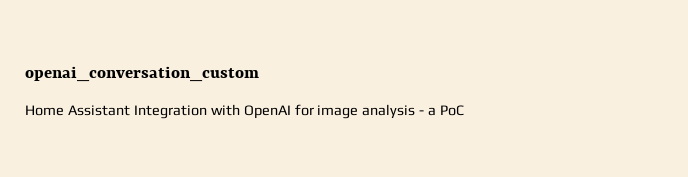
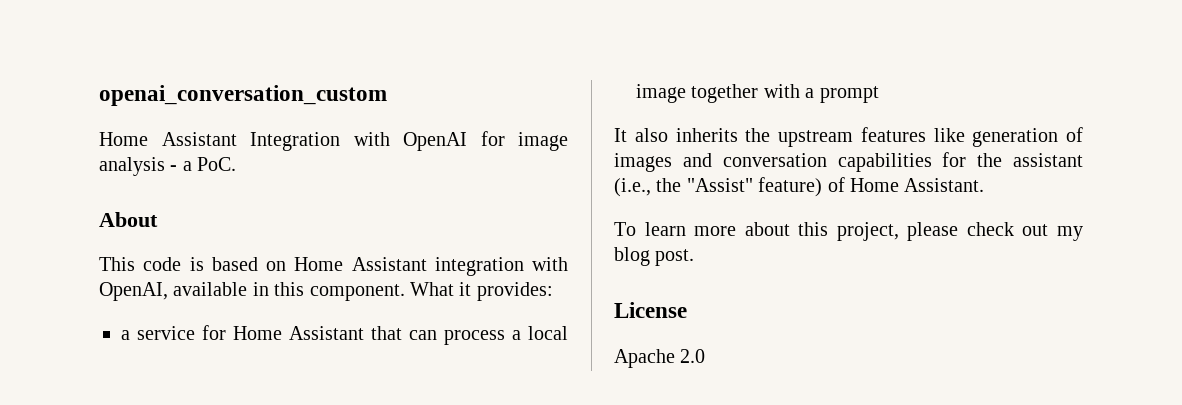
- Home Assistant Integration with OpenAI for image analysis - a PoC
+ Home Assistant Integration with OpenAI for image analysis - a PoC.
+ About
+ This code is based on Home Assistant integration with OpenAI, available in this component. What it provides:
+ a service for Home Assistant that can process a local image together with a prompt
+ It also inherits the upstream features like generation of images and conversation capabilities for the assistant (i.e., the "Assist" feature) of Home Assistant.
+ To learn more about this project, please check out my blog post.
+ License
+ Apache 2.0

